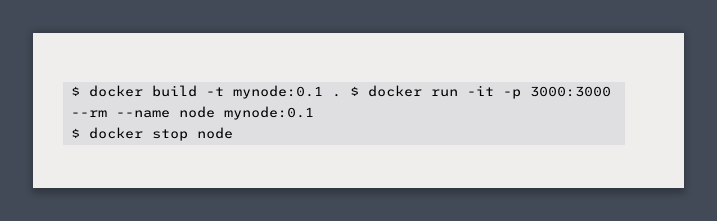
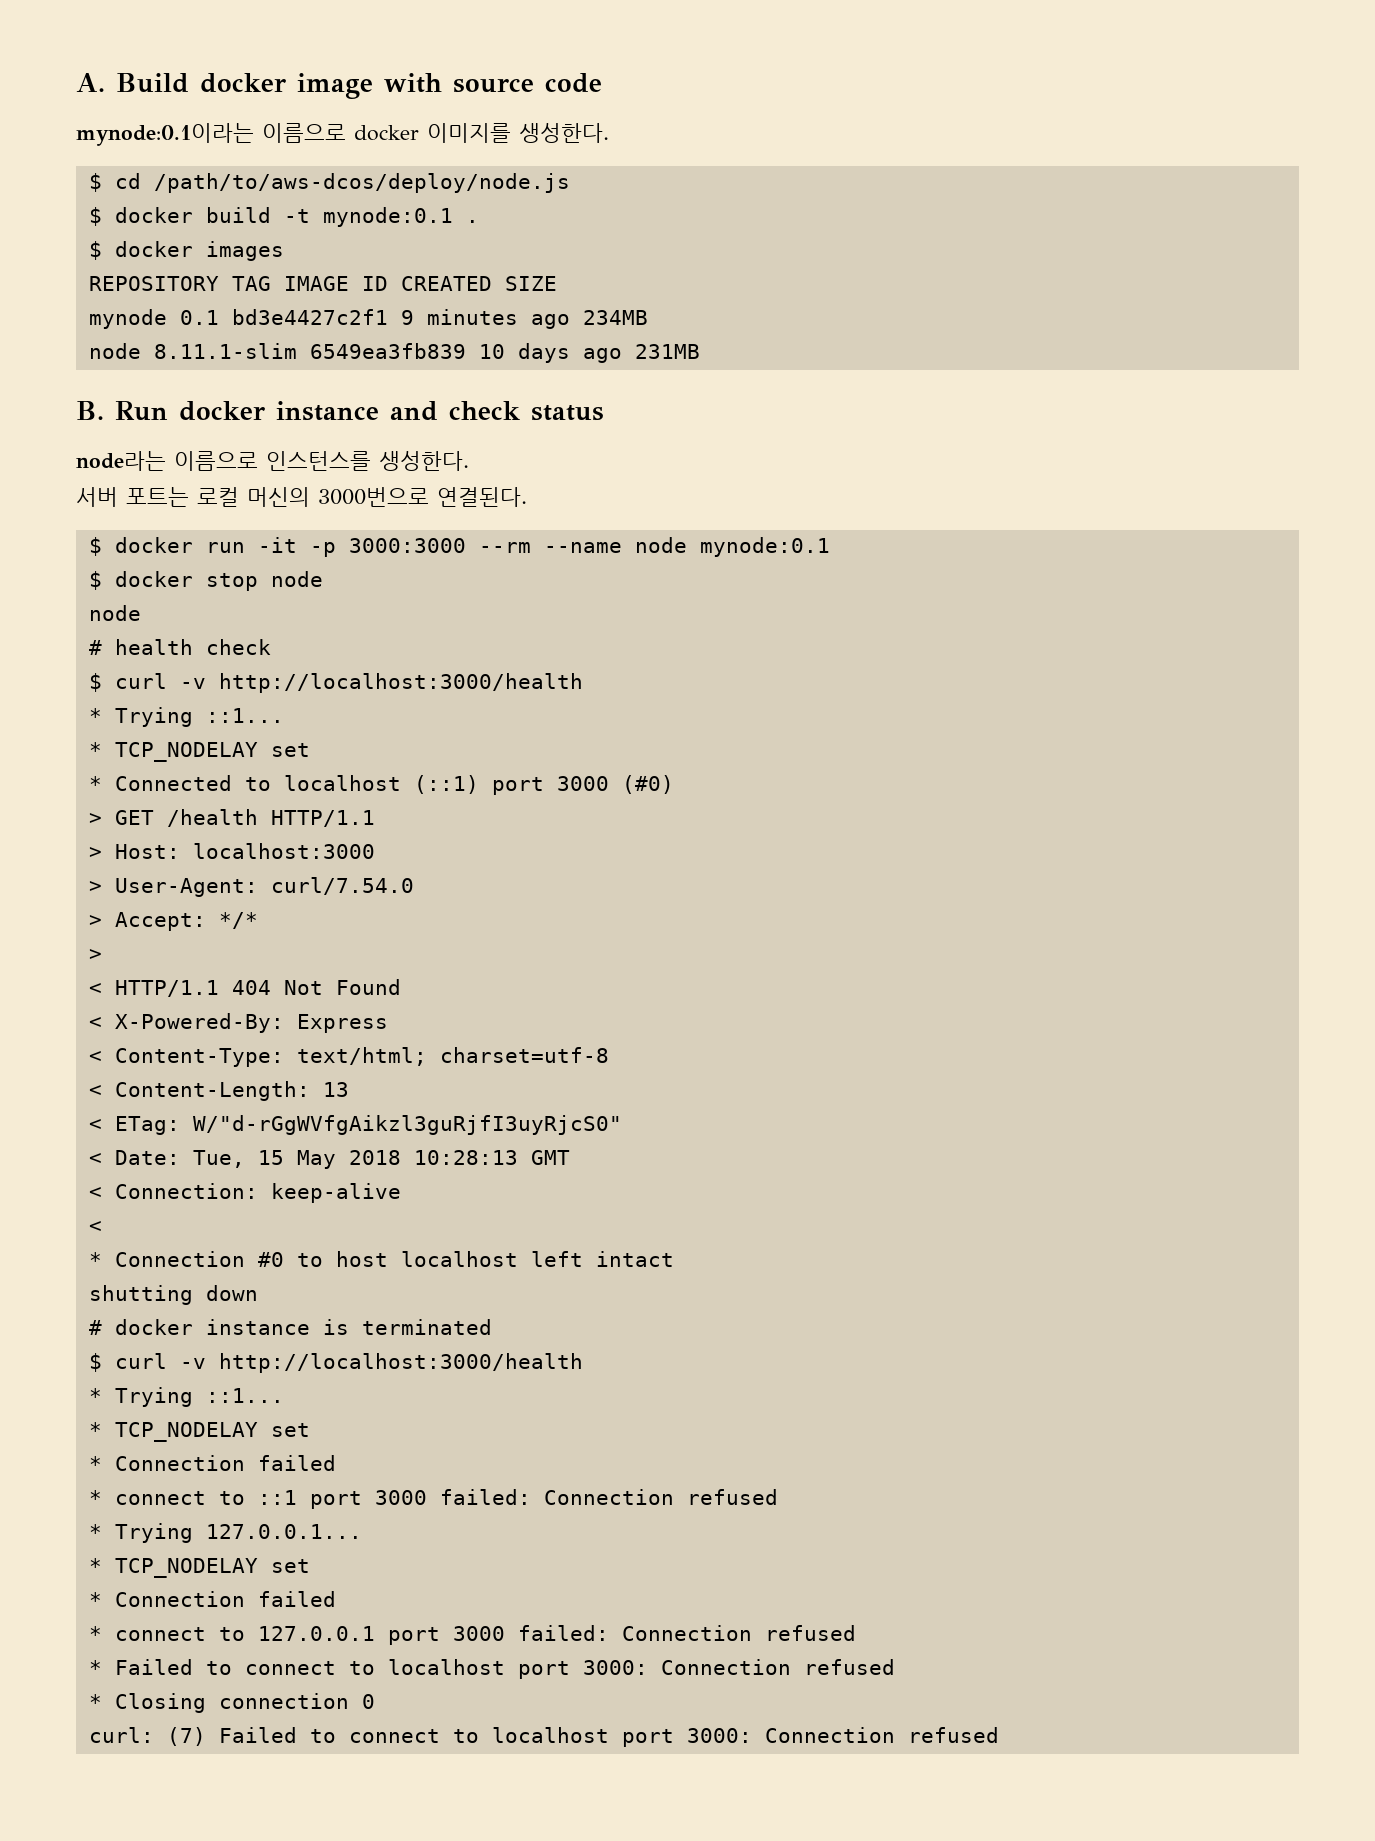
+ A. Build docker image with source code
+ mynode:0.1이라는 이름으로 docker 이미지를 생성한다.
+ $ cd /path/to/aws-dcos/deploy/node.js
- $ docker build -t mynode:0.1 . $ docker run -it -p 3000:3000 --rm --name node mynode:0.1
+ $ docker build -t mynode:0.1 .
+ $ docker images
+ REPOSITORY TAG IMAGE ID CREATED SIZE
+ mynode 0.1 bd3e4427c2f1 9 minutes ago 234MB
+ node 8.11.1-slim 6549ea3fb839 10 days ago 231MB
+ B. Run docker instance and check status
+ node라는 이름으로 인스턴스를 생성한다.
+ 서버 포트는 로컬 머신의 3000번으로 연결된다.
+ $ docker run -it -p 3000:3000 --rm --name node mynode:0.1
  $ docker stop node
+ node
+ # health check
+ $ curl -v http://localhost:3000/health
+ * Trying ::1...
+ * TCP_NODELAY set
+ * Connected to localhost (::1) port 3000 (#0)
+ > GET /health HTTP/1.1
+ > Host: localhost:3000
+ > User-Agent: curl/7.54.0
+ > Accept: */*
+ >
+ < HTTP/1.1 404 Not Found
+ < X-Powered-By: Express
+ < Content-Type: text/html; charset=utf-8
+ < Content-Length: 13
+ < ETag: W/"d-rGgWVfgAikzl3guRjfI3uyRjcS0"
+ < Date: Tue, 15 May 2018 10:28:13 GMT
+ < Connection: keep-alive
+ <
+ * Connection #0 to host localhost left intact
+ shutting down
+ # docker instance is terminated
+ $ curl -v http://localhost:3000/health
+ * Trying ::1...
+ * TCP_NODELAY set
+ * Connection failed
+ * connect to ::1 port 3000 failed: Connection refused
+ * Trying 127.0.0.1...
+ * TCP_NODELAY set
+ * Connection failed
+ * connect to 127.0.0.1 port 3000 failed: Connection refused
+ * Failed to connect to localhost port 3000: Connection refused
+ * Closing connection 0
+ curl: (7) Failed to connect to localhost port 3000: Connection refused

